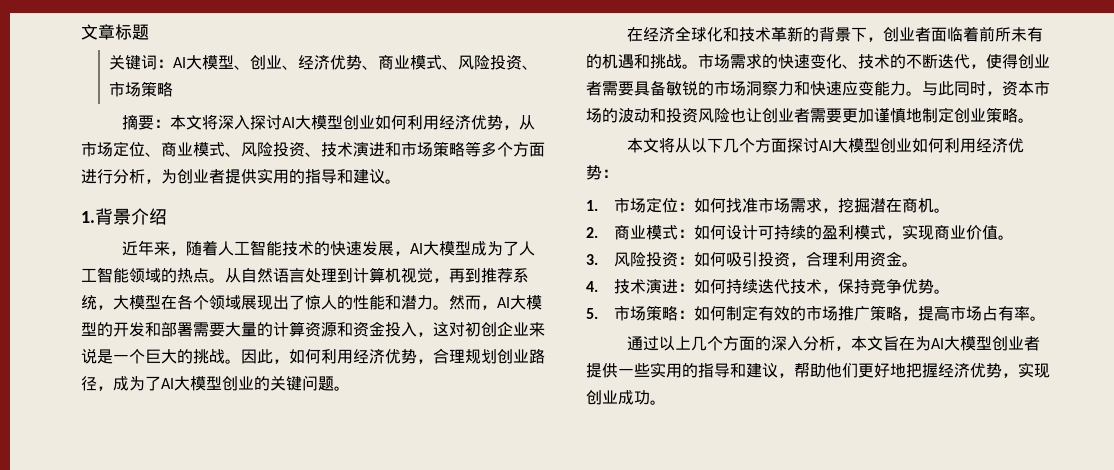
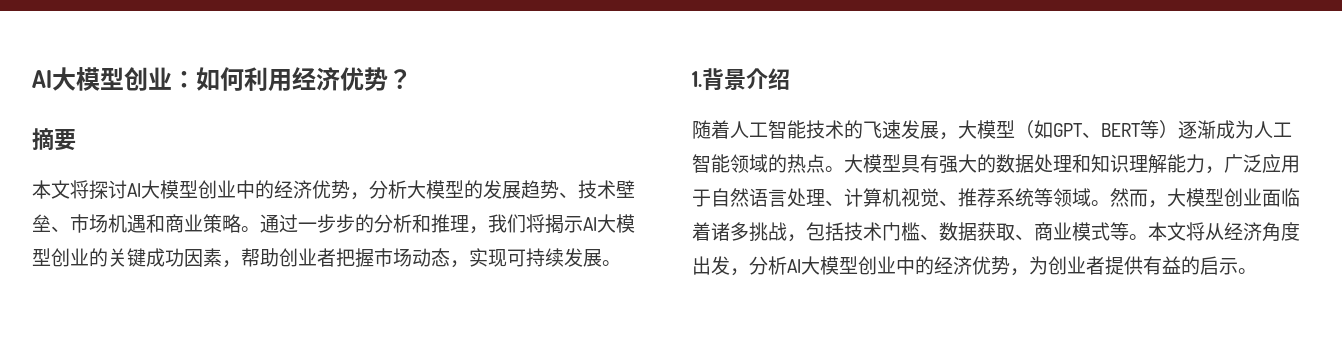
- 文章标题
- 关键词：AI大模型、创业、经济优势、商业模式、风险投资、市场策略
- 摘要：本文将深入探讨AI大模型创业如何利用经济优势，从市场定位、商业模式、风险投资、技术演进和市场策略等多个方面进行分析，为创业者提供实用的指导和建议。
+ AI大模型创业：如何利用经济优势？
+ 摘要
+ 本文将探讨AI大模型创业中的经济优势，分析大模型的发展趋势、技术壁垒、市场机遇和商业策略。通过一步步的分析和推理，我们将揭示AI大模型创业的关键成功因素，帮助创业者把握市场动态，实现可持续发展。
- 近年来，随着人工智能技术的快速发展，AI大模型成为了人工智能领域的热点。
+ 随着人工智能技术的飞速发展，大模型（如GPT、BERT等）逐渐成为人工智能领域的热点。
- 从自然语言处理到计算机视觉，再到推荐系统，大模型在各个领域展现出了惊人的性能和潜力。然而，AI大模型的开发和部署需要大量的计算资源和资金投入，这对初创企业来说是一个巨大的挑战。因此，如何利用经济优势，合理规划创业路径，成为了AI大模型创业的关键问题。
- 在经济全球化和技术革新的背景下，创业者面临着前所未有的机遇和挑战。市场需求的快速变化、技术的不断迭代，使得创业者需要具备敏锐的市场洞察力和快速应变能力。与此同时，资本市场的波动和投资风险也让创业者需要更加谨慎地制定创业策略。
- 本文将从以下几个方面探讨AI大模型创业如何利用经济优势：
- 1.市场定位：如何找准市场需求，挖掘潜在商机。
- 2.商业模式：如何设计可持续的盈利模式，实现商业价值。
- 3.风险投资：如何吸引投资，合理利用资金。
- 4.技术演进：如何持续迭代技术，保持竞争优势。
- 5.市场策略：如何制定有效的市场推广策略，提高市场占有率。
- 通过以上几个方面的深入分析，本文旨在为AI大模型创业者提供一些实用的指导和建议，帮助他们更好地把握经济优势，实现创业成功。
+ 大模型具有强大的数据处理和知识理解能力，广泛应用于自然语言处理、计算机视觉、推荐系统等领域。然而，大模型创业面临着诸多挑战，包括技术门槛、数据获取、商业模式等。本文将从经济角度出发，分析AI大模型创业中的经济优势，为创业者提供有益的启示。

